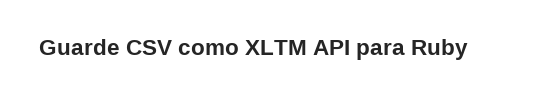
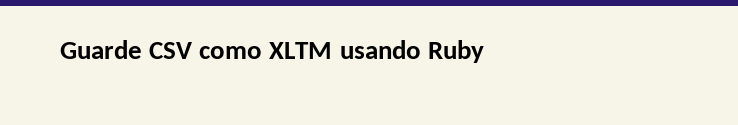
- Guarde CSV como XLTM API para Ruby
+ Guarde CSV como XLTM usando Ruby

